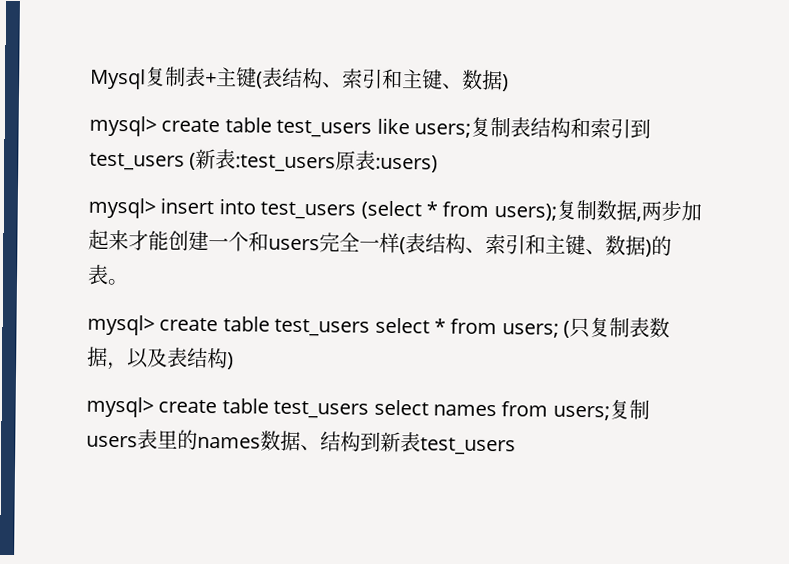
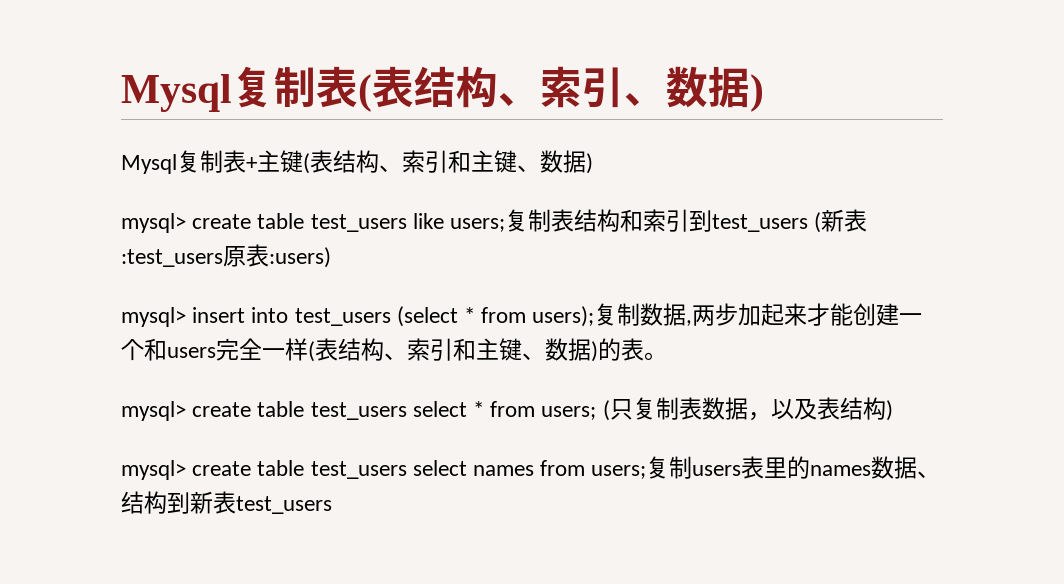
+ Mysql复制表(表结构、索引、数据)

